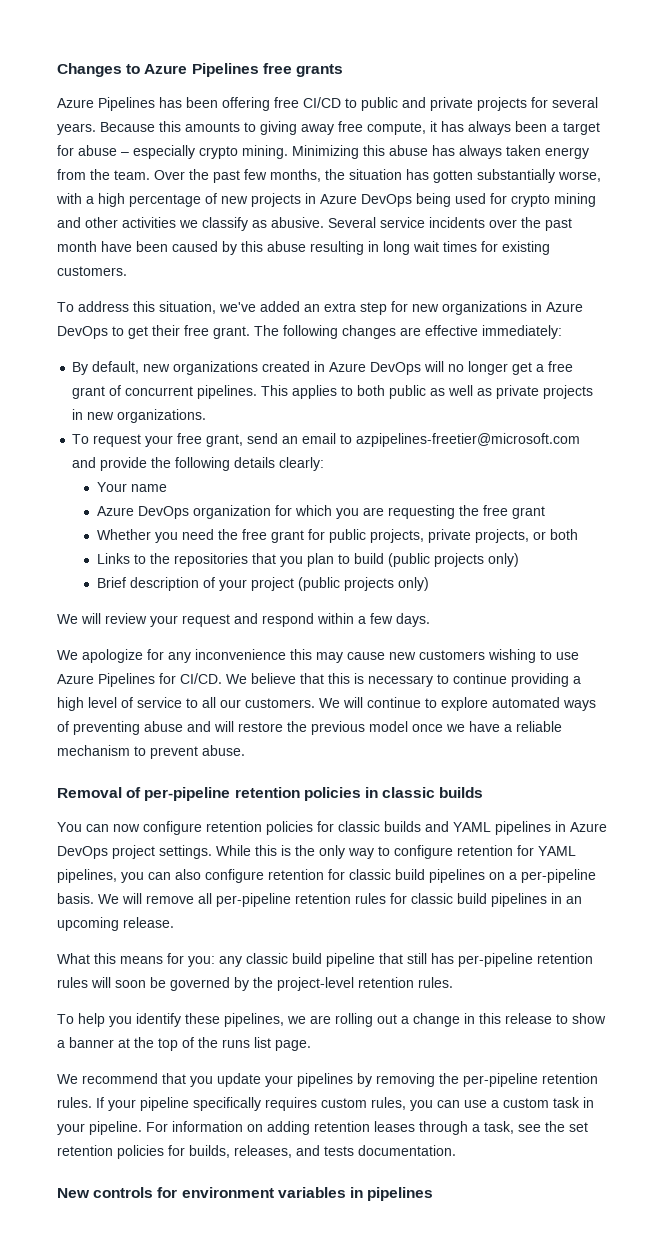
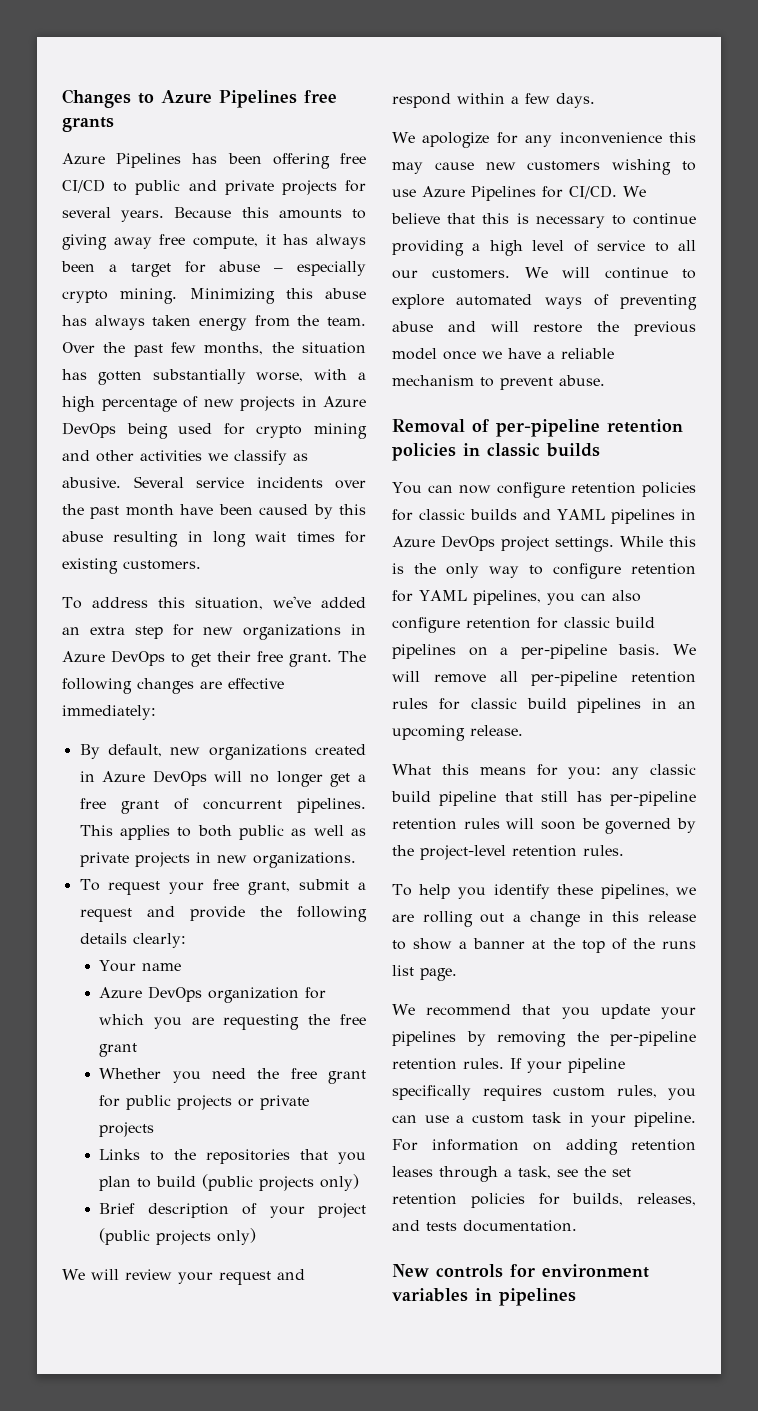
- To request your free grant, send an email to azpipelines-freetier@microsoft.com and provide the following details clearly:
+ To request your free grant, submit a request and provide the following details clearly:
- Whether you need the free grant for public projects, private projects, or both
+ Whether you need the free grant for public projects or private projects

